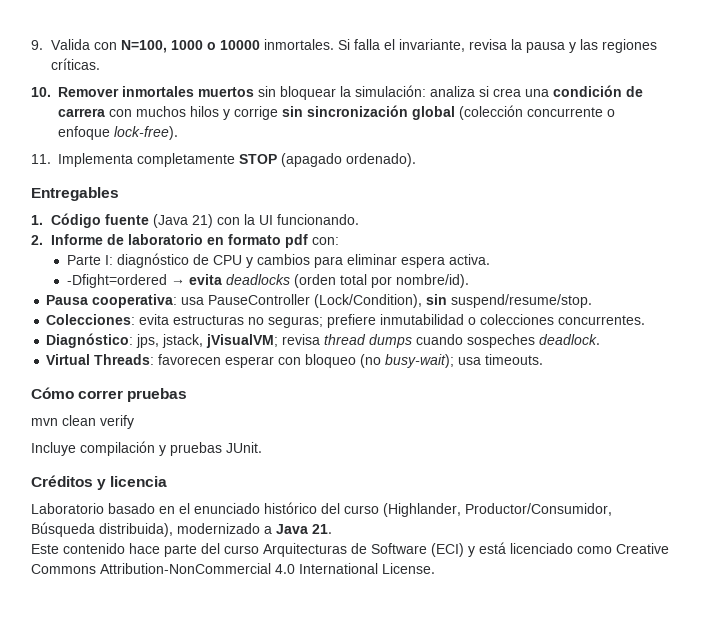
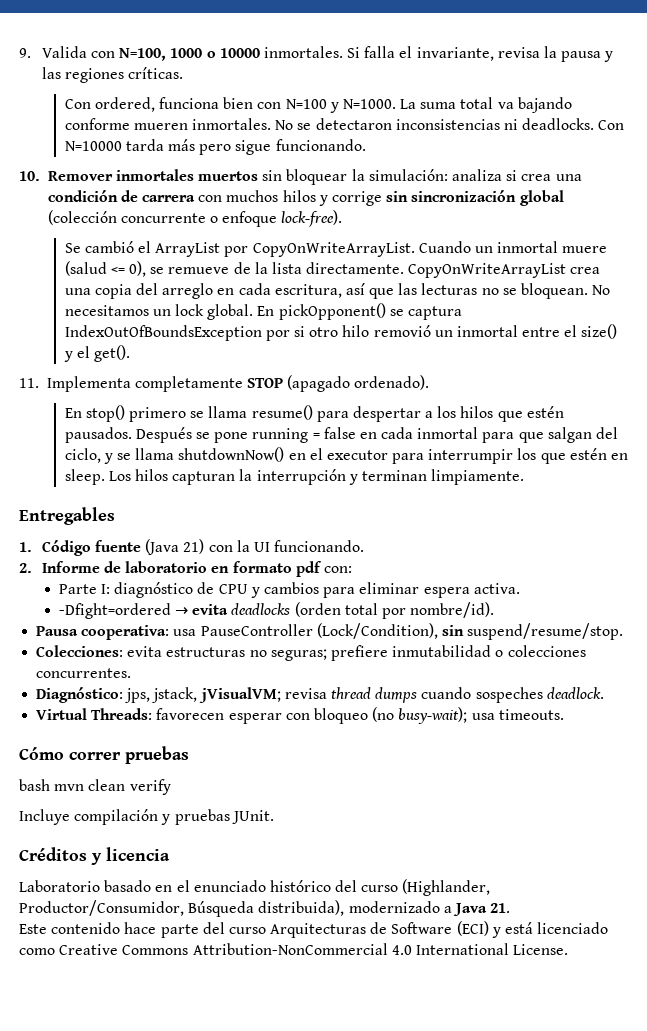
+ Con ordered, funciona bien con N=100 y N=1000. La suma total va bajando conforme mueren inmortales. No se detectaron inconsistencias ni deadlocks. Con N=10000 tarda más pero sigue funcionando.
+ Se cambió el ArrayList por CopyOnWriteArrayList. Cuando un inmortal muere (salud <= 0), se remueve de la lista directamente. CopyOnWriteArrayList crea una copia del arreglo en cada escritura, así que las lecturas no se bloquean. No necesitamos un lock global. En pickOpponent() se captura IndexOutOfBoundsException por si otro hilo removió un inmortal entre el size() y el get().
+ En stop() primero se llama resume() para despertar a los hilos que estén pausados. Después se pone running = false en cada inmortal para que salgan del ciclo, y se llama shutdownNow() en el executor para interrumpir los que estén en sleep. Los hilos capturan la interrupción y terminan limpiamente.
- mvn clean verify
+ bash mvn clean verify

